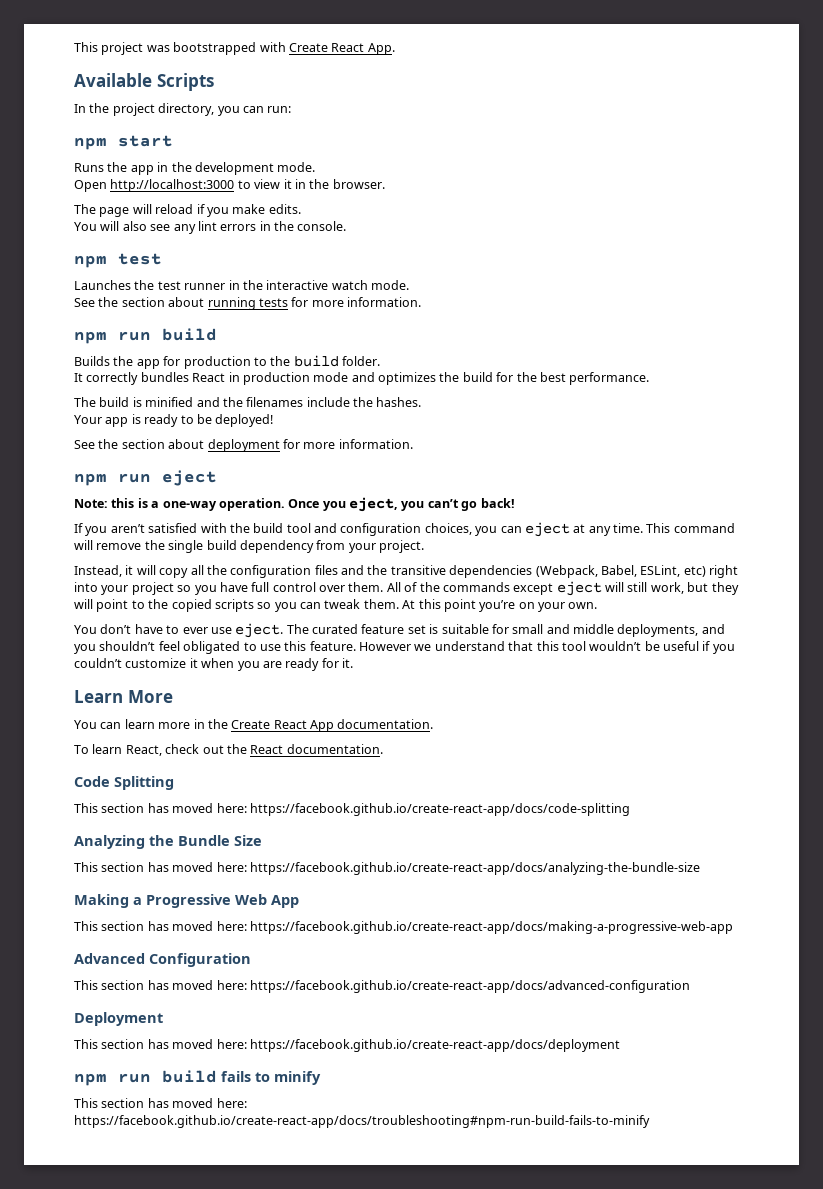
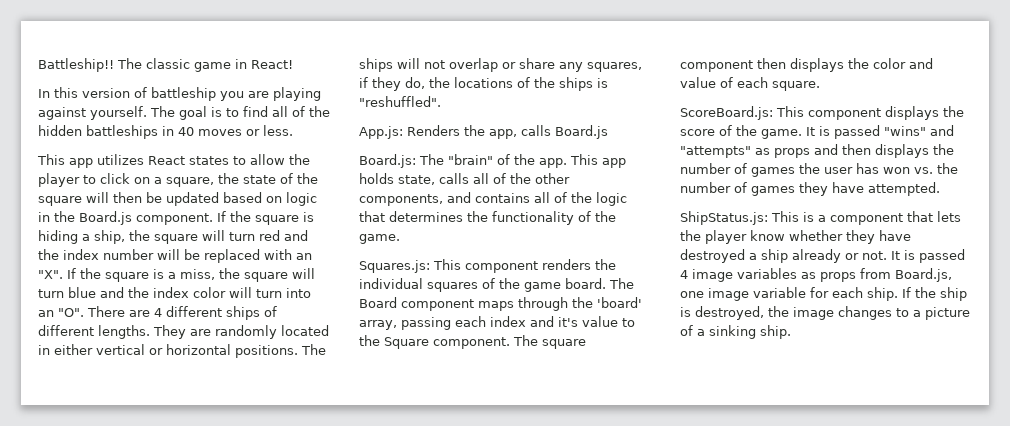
- This project was bootstrapped with Create React App.
- Available Scripts
- In the project directory, you can run:
- npm start
- Runs the app in the development mode.
- Open http://localhost:3000 to view it in the browser.
- The page will reload if you make edits.
- You will also see any lint errors in the console.
- npm test
- Launches the test runner in the interactive watch mode.
- See the section about running tests for more information.
- npm run build
- Builds the app for production to the build folder.
- It correctly bundles React in production mode and optimizes the build for the best performance.
- The build is minified and the filenames include the hashes.
- Your app is ready to be deployed!
- See the section about deployment for more information.
- npm run eject
- Note: this is a one-way operation. Once you eject, you can’t go back!
- If you aren’t satisfied with the build tool and configuration choices, you can eject at any time. This command will remove the single build dependency from your project.
- Instead, it will copy all the configuration files and the transitive dependencies (Webpack, Babel, ESLint, etc) right into your project so you have full control over them. All of the commands except eject will still work, but they will point to the copied scripts so you can tweak them. At this point you’re on your own.
- You don’t have to ever use eject. The curated feature set is suitable for small and middle deployments, and you shouldn’t feel obligated to use this feature. However we understand that this tool wouldn’t be useful if you couldn’t customize it when you are ready for it.
- Learn More
- You can learn more in the Create React App documentation.
- To learn React, check out the React documentation.
- Code Splitting
- This section has moved here: https://facebook.github.io/create-react-app/docs/code-splitting
- Analyzing the Bundle Size
- This section has moved here: https://facebook.github.io/create-react-app/docs/analyzing-the-bundle-size
- Making a Progressive Web App
- This section has moved here: https://facebook.github.io/create-react-app/docs/making-a-progressive-web-app
- Advanced Configuration
- This section has moved here: https://facebook.github.io/create-react-app/docs/advanced-configuration
- Deployment
- This section has moved here: https://facebook.github.io/create-react-app/docs/deployment
- npm run build fails to minify
- This section has moved here: https://facebook.github.io/create-react-app/docs/troubleshooting#npm-run-build-fails-to-minify
+ Battleship!! The classic game in React!
+ In this version of battleship you are playing against yourself. The goal is to find all of the hidden battleships in 40 moves or less.
+ This app utilizes React states to allow the player to click on a square, the state of the square will then be updated based on logic in the Board.js component. If the square is hiding a ship, the square will turn red and the index number will be replaced with an "X". If the square is a miss, the square will turn blue and the index color will turn into an "O". There are 4 different ships of different lengths. They are randomly located in either vertical or horizontal positions. The ships will not overlap or share any squares, if they do, the locations of the ships is "reshuffled".
+ App.js: Renders the app, calls Board.js
+ Board.js: The "brain" of the app. This app holds state, calls all of the other components, and contains all of the logic that determines the functionality of the game.
+ Squares.js: This component renders the individual squares of the game board. The Board component maps through the 'board' array, passing each index and it's value to the Square component. The square component then displays the color and value of each square.
+ ScoreBoard.js: This component displays the score of the game. It is passed "wins" and "attempts" as props and then displays the number of games the user has won vs. the number of games they have attempted.
+ ShipStatus.js: This is a component that lets the player know whether they have destroyed a ship already or not. It is passed 4 image variables as props from Board.js, one image variable for each ship. If the ship is destroyed, the image changes to a picture of a sinking ship.

